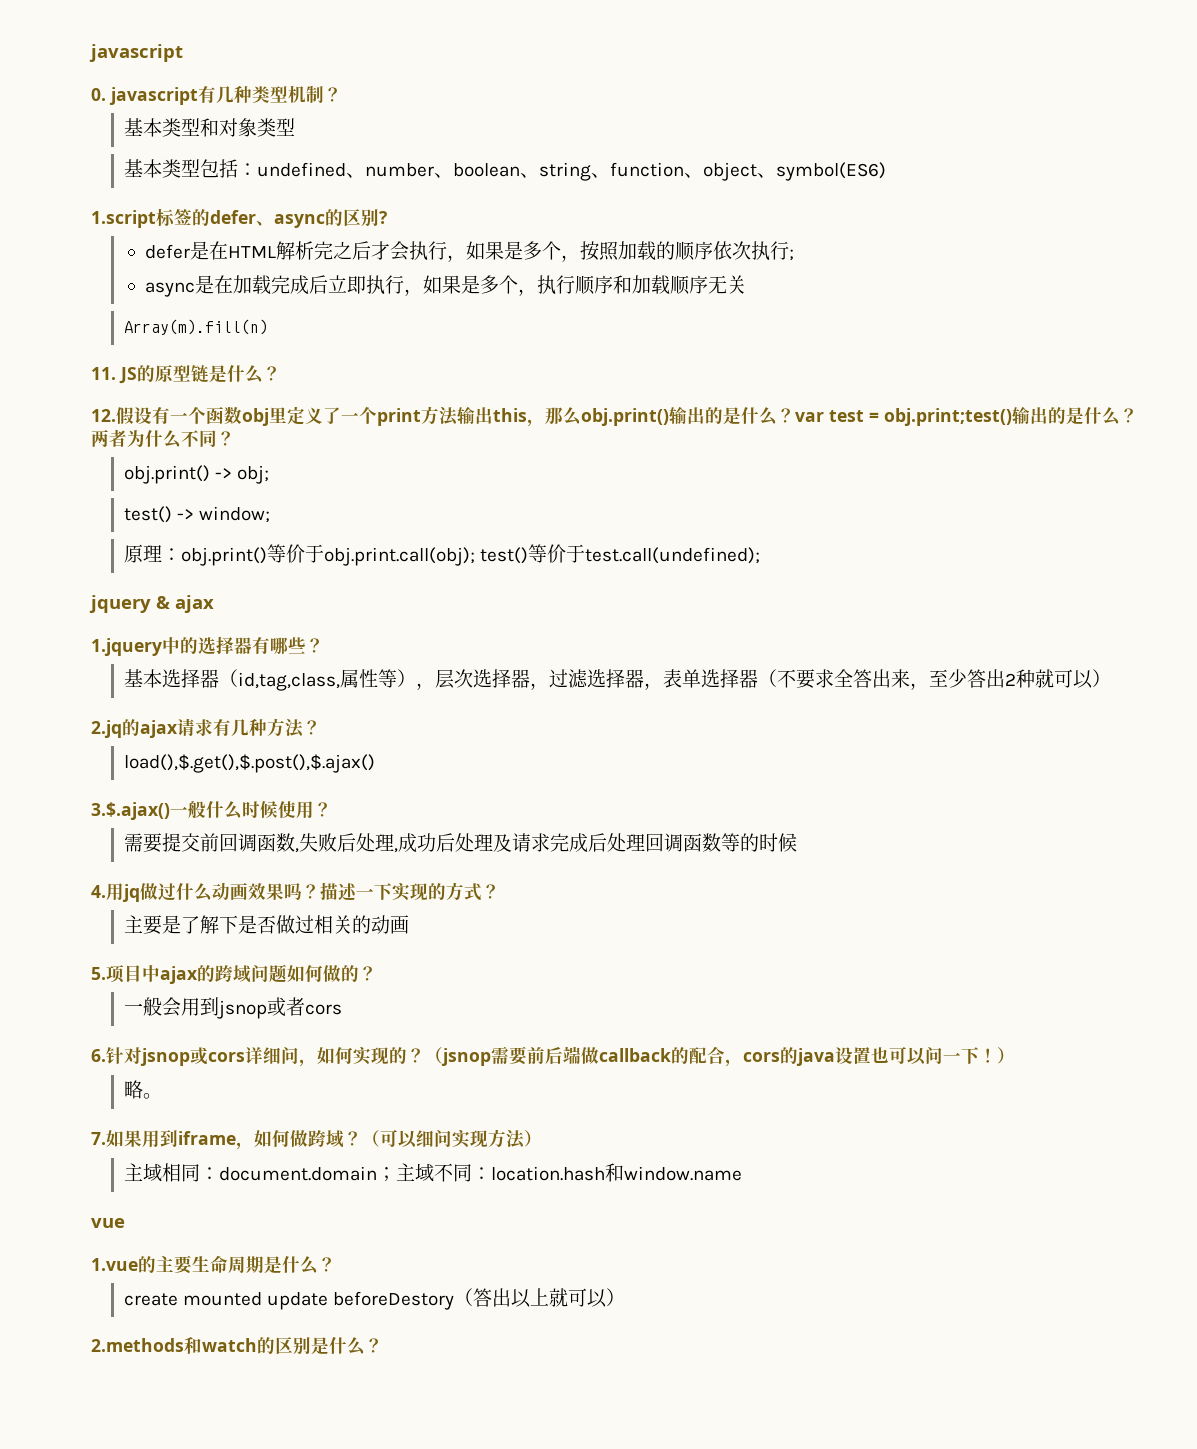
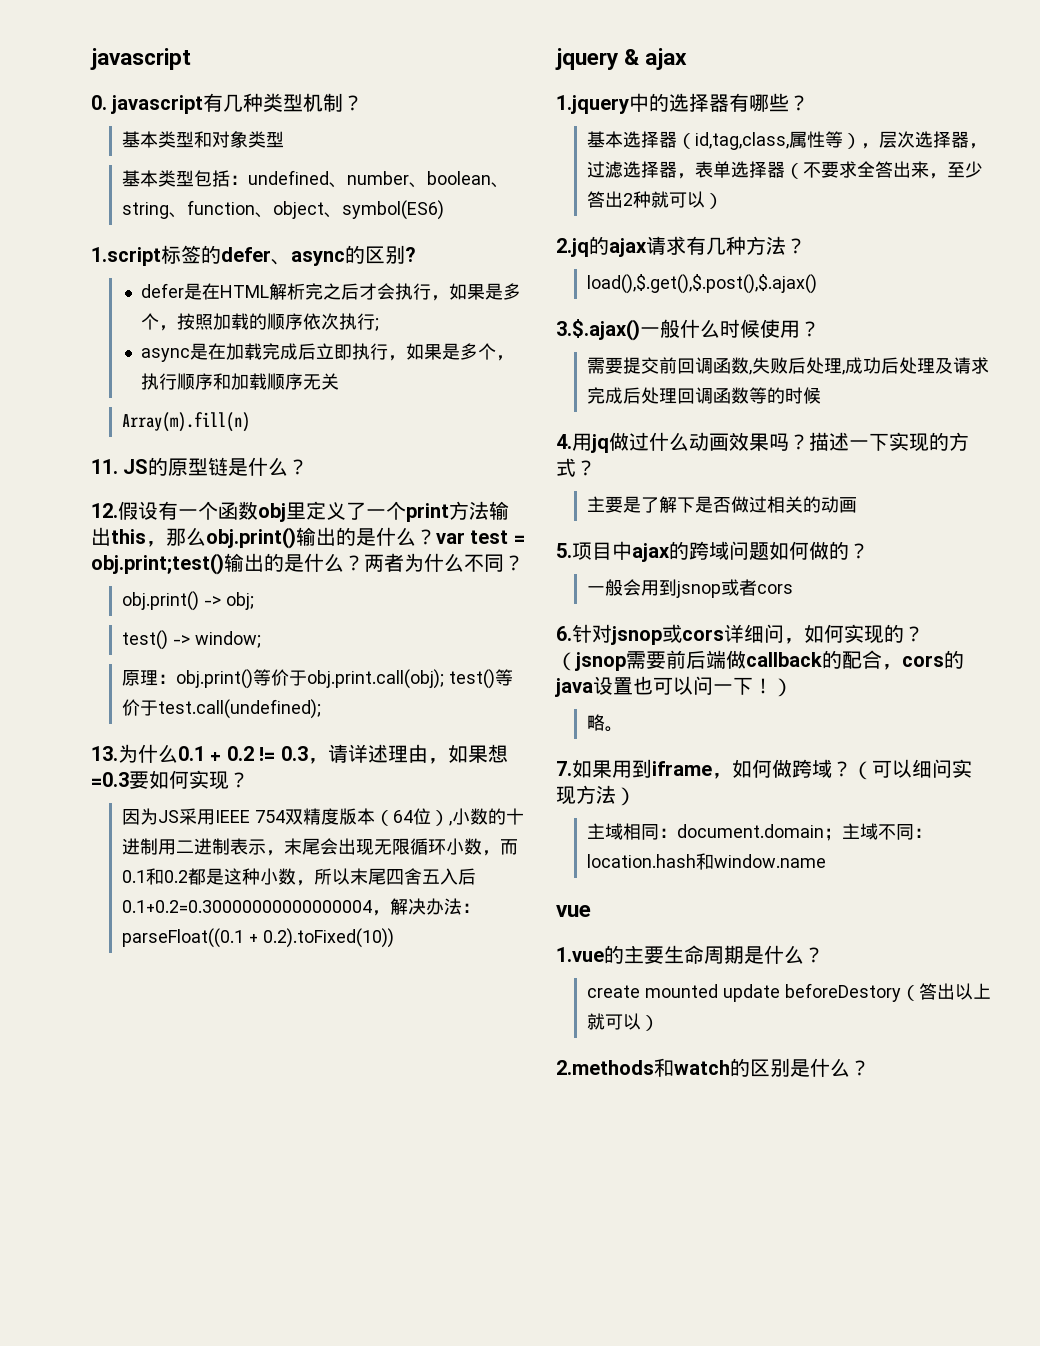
+ 13.为什么0.1 + 0.2 != 0.3，请详述理由，如果想=0.3要如何实现？
+ 因为JS采用IEEE 754双精度版本（64位）,小数的十进制用二进制表示，末尾会出现无限循环小数，而0.1和0.2都是这种小数，所以末尾四舍五入后0.1+0.2=0.30000000000000004，解决办法：parseFloat((0.1 + 0.2).toFixed(10))

